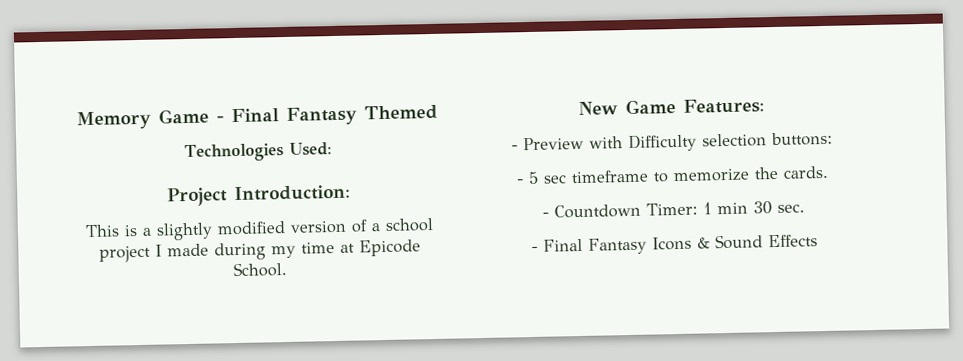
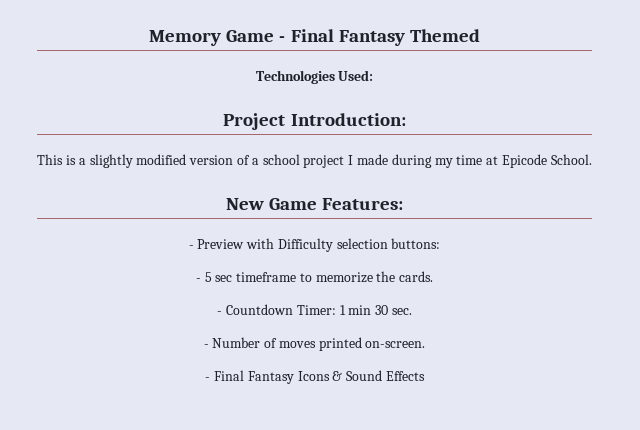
+ - Number of moves printed on-screen.

